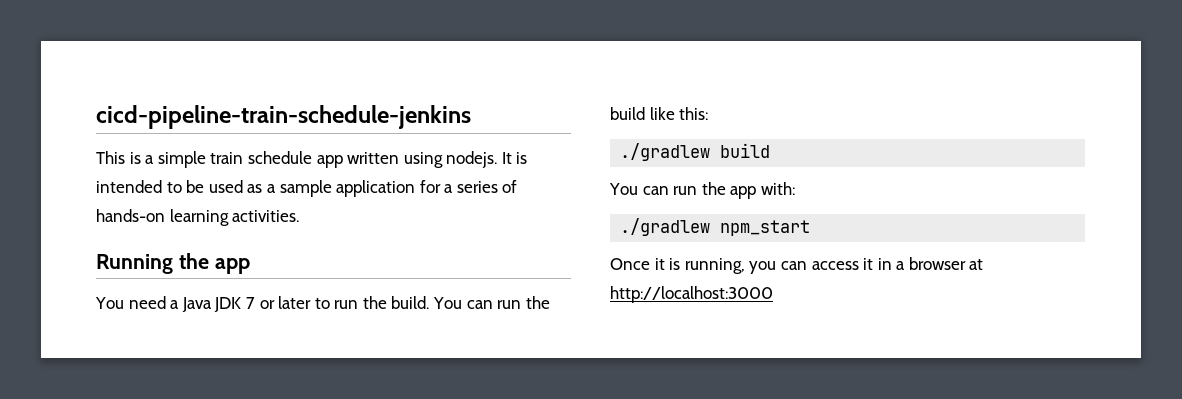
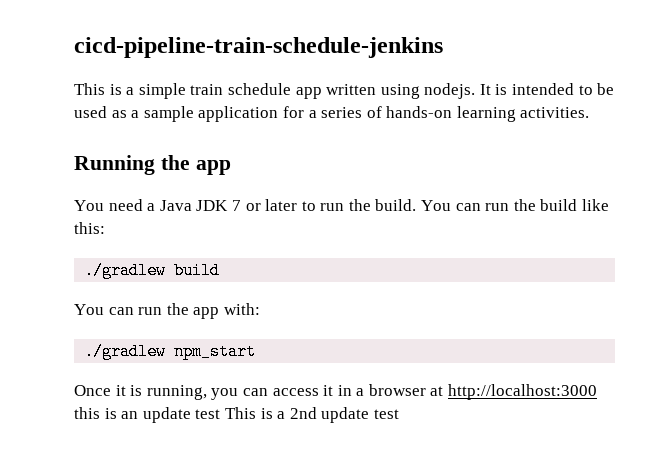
- Once it is running, you can access it in a browser at http://localhost:3000
+ Once it is running, you can access it in a browser at http://localhost:3000 this is an update test This is a 2nd update test

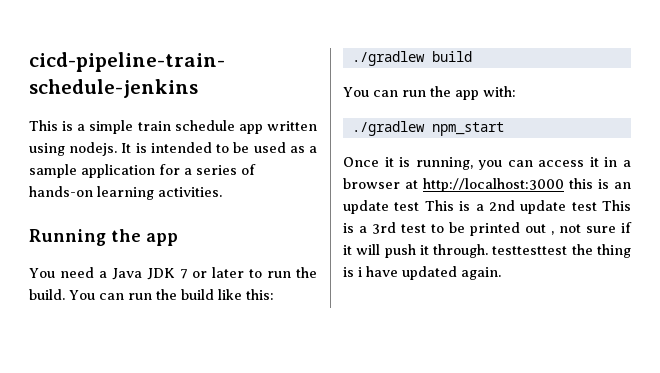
- Once it is running, you can access it in a browser at http://localhost:3000 this is an update test This is a 2nd update test
+ Once it is running, you can access it in a browser at http://localhost:3000 this is an update test This is a 2nd update test This is a 3rd test to be printed out , not sure if it will push it through. testtesttest the thing is i have updated again.

